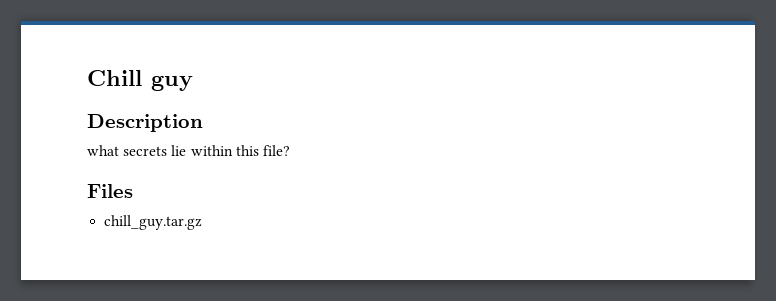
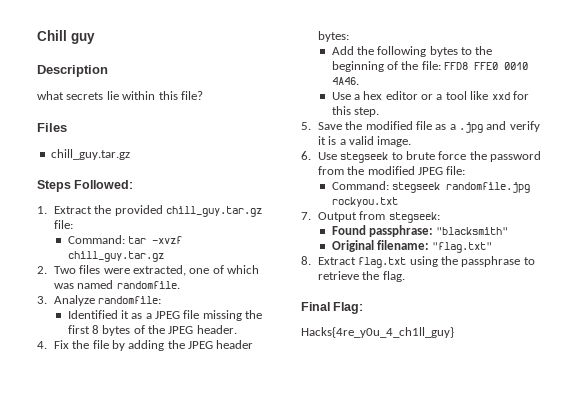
+ Steps Followed:
+ 1. Extract the provided chill_guy.tar.gz file:
+ Command: tar -xvzf chill_guy.tar.gz
+ 2. Two files were extracted, one of which was named randomfile.
+ 3. Analyze randomfile:
+ Identified it as a JPEG file missing the first 8 bytes of the JPEG header.
+ 4. Fix the file by adding the JPEG header bytes:
+ Add the following bytes to the beginning of the file: FFD8 FFE0 0010 4A46.
+ Use a hex editor or a tool like xxd for this step.
+ 5. Save the modified file as a .jpg and verify it is a valid image.
+ 6. Use stegseek to brute force the password from the modified JPEG file:
+ Command: stegseek randomfile.jpg rockyou.txt
+ 7. Output from stegseek:
+ Found passphrase: "blacksmith"
+ Original filename: "flag.txt"
+ 8. Extract flag.txt using the passphrase to retrieve the flag.
+ Final Flag:
+ Hacks{4re_y0u_4_ch1ll_guy}

